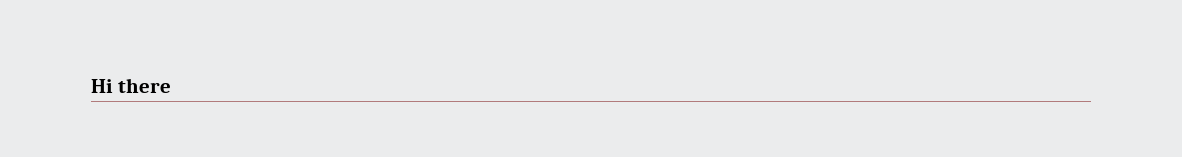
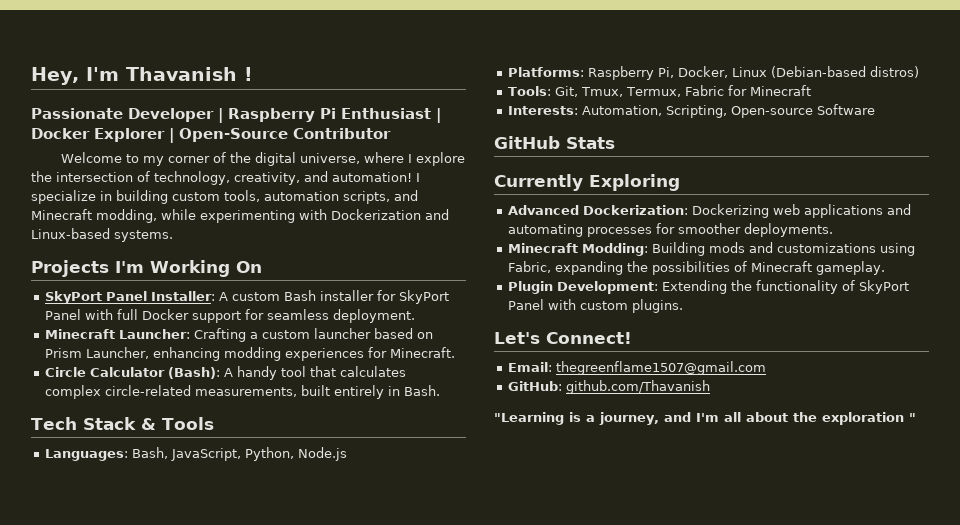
- Hi there
+ Hey, I'm Thavanish !
+ Passionate Developer | Raspberry Pi Enthusiast | Docker Explorer | Open-Source Contributor
+ Welcome to my corner of the digital universe, where I explore the intersection of technology, creativity, and automation! I specialize in building custom tools, automation scripts, and Minecraft modding, while experimenting with Dockerization and Linux-based systems.
+ Projects I'm Working On
+ SkyPort Panel Installer: A custom Bash installer for SkyPort Panel with full Docker support for seamless deployment.
+ Minecraft Launcher: Crafting a custom launcher based on Prism Launcher, enhancing modding experiences for Minecraft.
+ Circle Calculator (Bash): A handy tool that calculates complex circle-related measurements, built entirely in Bash.
+ Tech Stack & Tools
+ Languages: Bash, JavaScript, Python, Node.js
+ Platforms: Raspberry Pi, Docker, Linux (Debian-based distros)
+ Tools: Git, Tmux, Termux, Fabric for Minecraft
+ Interests: Automation, Scripting, Open-source Software
+ GitHub Stats
+ Currently Exploring
+ Advanced Dockerization: Dockerizing web applications and automating processes for smoother deployments.
+ Minecraft Modding: Building mods and customizations using Fabric, expanding the possibilities of Minecraft gameplay.
+ Plugin Development: Extending the functionality of SkyPort Panel with custom plugins.
+ Let's Connect!
+ Email: thegreenflame1507@gmail.com
+ GitHub: github.com/Thavanish
+ "Learning is a journey, and I'm all about the exploration "

